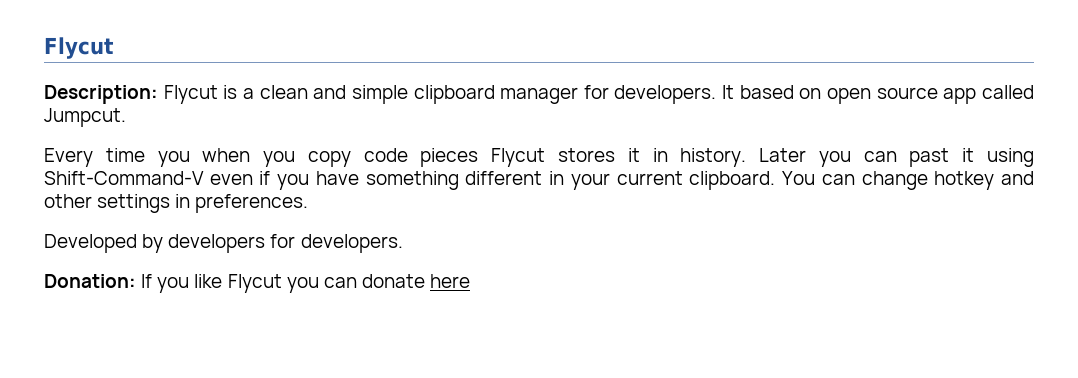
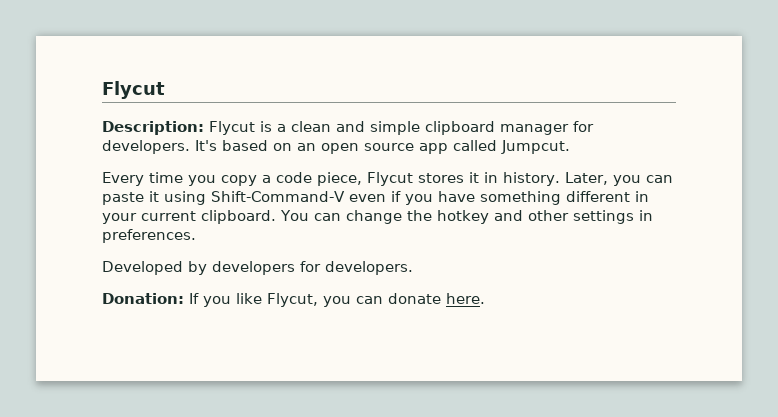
- It based on open source app called Jumpcut.
+ It's based on an open source app called Jumpcut.
- Every time you when you copy code pieces Flycut stores it in history.
+ Every time you copy a code piece, Flycut stores it in history.
- Later you can past it using Shift-Command-V even if you have something different in your current clipboard.
+ Later, you can paste it using Shift-Command-V even if you have something different in your current clipboard.
- You can change hotkey and other settings in preferences.
+ You can change the hotkey and other settings in preferences.
- Donation: If you like Flycut you can donate here
+ Donation: If you like Flycut, you can donate here.

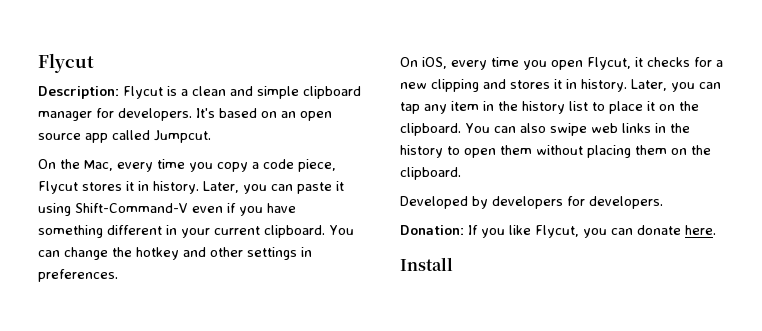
- Every time you copy a code piece, Flycut stores it in history.
+ On the Mac, every time you copy a code piece, Flycut stores it in history.
+ On iOS, every time you open Flycut, it checks for a new clipping and stores it in history. Later, you can tap any item in the history list to place it on the clipboard. You can also swipe web links in the history to open them without placing them on the clipboard.
+ Install

